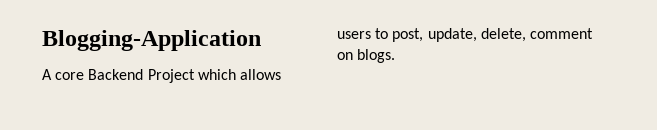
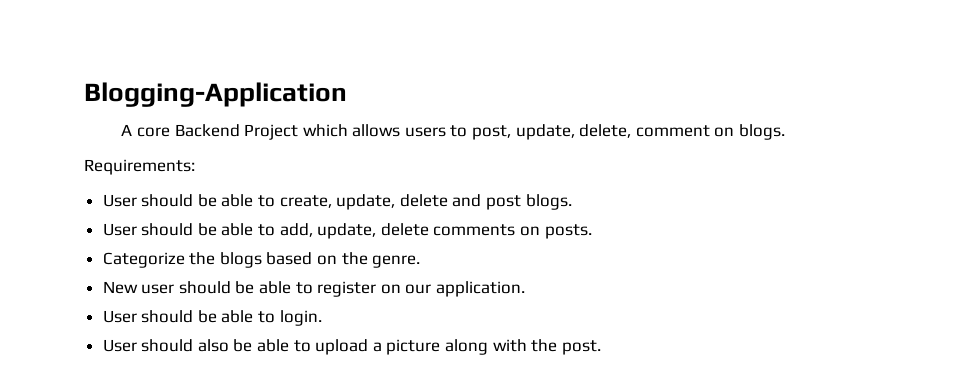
+ Requirements:
+ User should be able to create, update, delete and post blogs.
+ User should be able to add, update, delete comments on posts.
+ Categorize the blogs based on the genre.
+ New user should be able to register on our application.
+ User should be able to login.
+ User should also be able to upload a picture along with the post.

